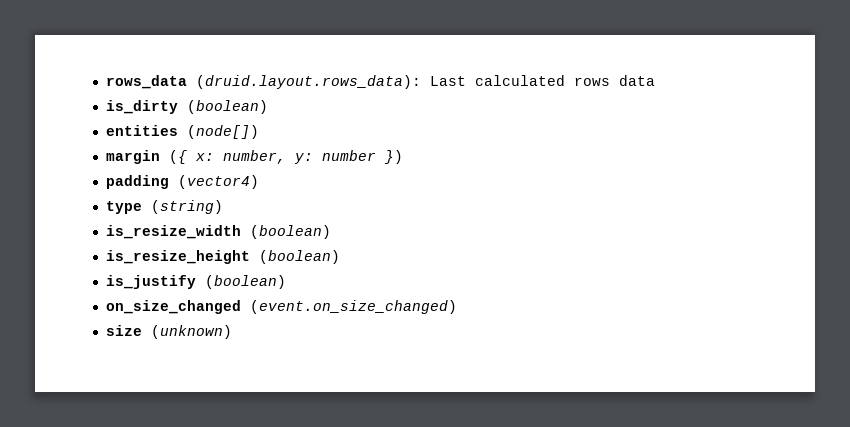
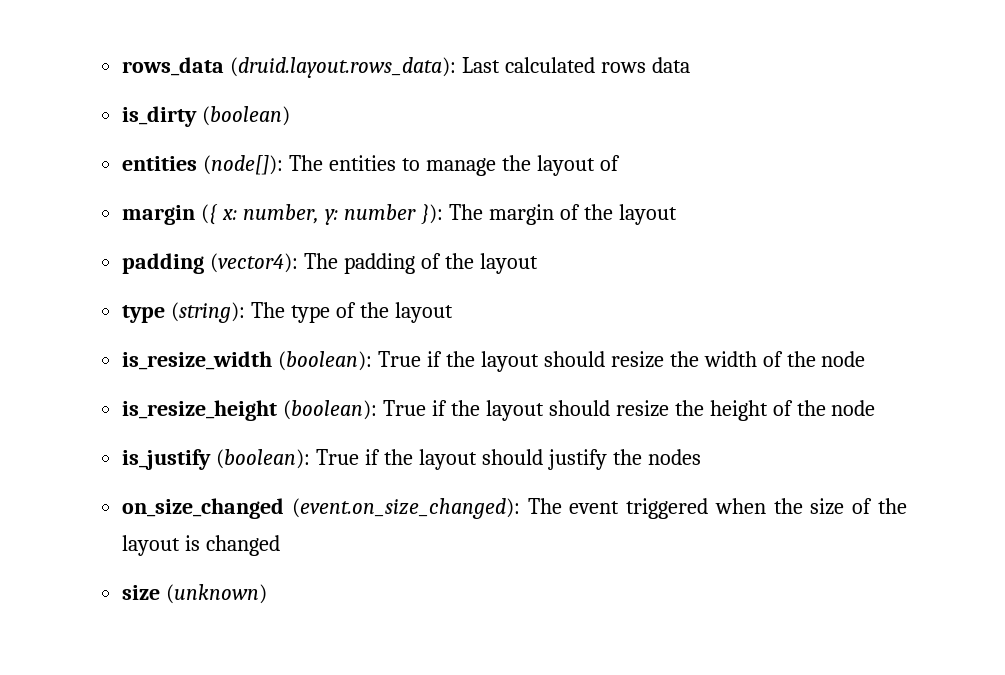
- entities (node[])
+ entities (node[]): The entities to manage the layout of
- margin ({ x: number, y: number })
- padding (vector4)
- type (string)
- is_resize_width (boolean)
- is_resize_height (boolean)
- is_justify (boolean)
- on_size_changed (event.on_size_changed)
+ margin ({ x: number, y: number }): The margin of the layout
+ padding (vector4): The padding of the layout
+ type (string): The type of the layout
+ is_resize_width (boolean): True if the layout should resize the width of the node
+ is_resize_height (boolean): True if the layout should resize the height of the node
+ is_justify (boolean): True if the layout should justify the nodes
+ on_size_changed (event.on_size_changed): The event triggered when the size of the layout is changed

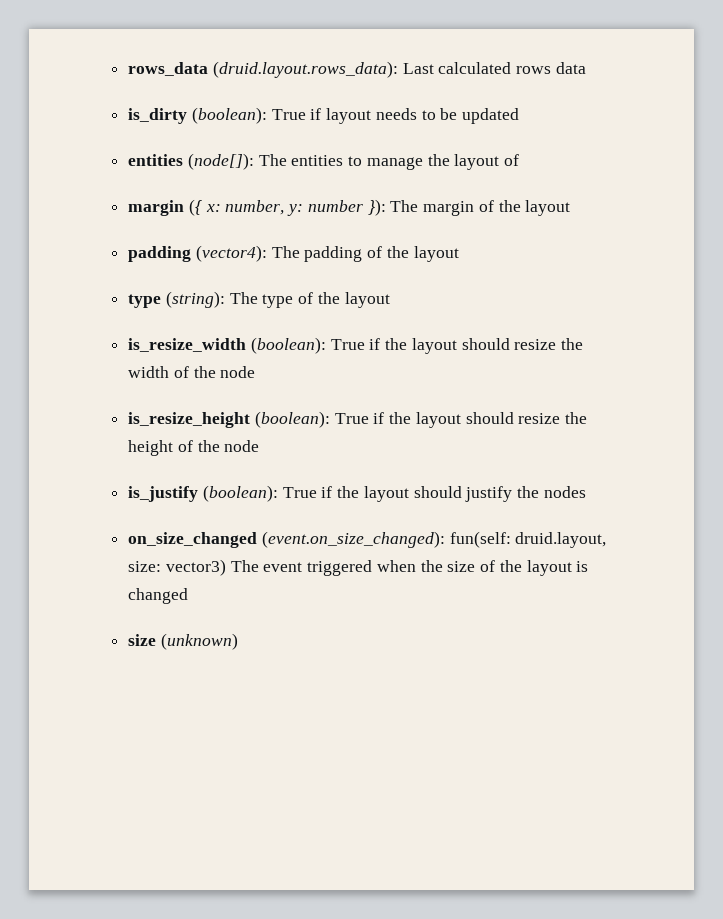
- is_dirty (boolean)
+ is_dirty (boolean): True if layout needs to be updated
- on_size_changed (event.on_size_changed): The event triggered when the size of the layout is changed
+ on_size_changed (event.on_size_changed): fun(self: druid.layout, size: vector3) The event triggered when the size of the layout is changed

